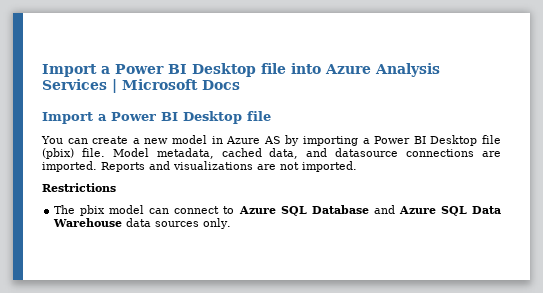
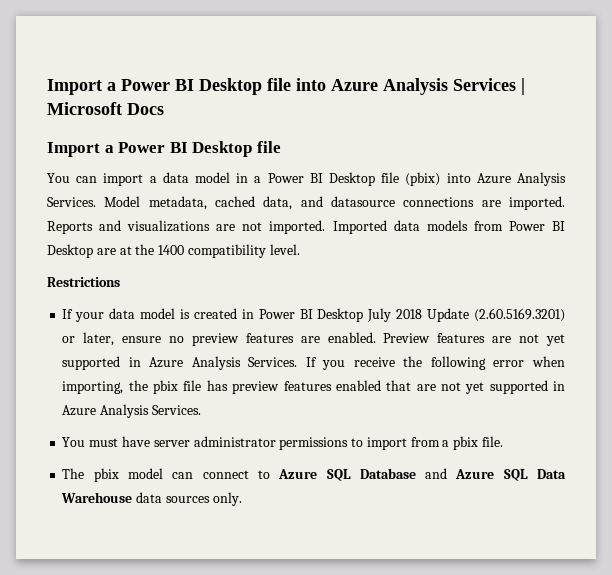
- You can create a new model in Azure AS by importing a Power BI Desktop file (pbix) file.
+ You can import a data model in a Power BI Desktop file (pbix) into Azure Analysis Services.
- Reports and visualizations are not imported.
+ Reports and visualizations are not imported. Imported data models from Power BI Desktop are at the 1400 compatibility level.
  Restrictions
+ If your data model is created in Power BI Desktop July 2018 Update (2.60.5169.3201) or later, ensure no preview features are enabled. Preview features are not yet supported in Azure Analysis Services. If you receive the following error when importing, the pbix file has preview features enabled that are not yet supported in Azure Analysis Services.
+ You must have server administrator permissions to import from a pbix file.

